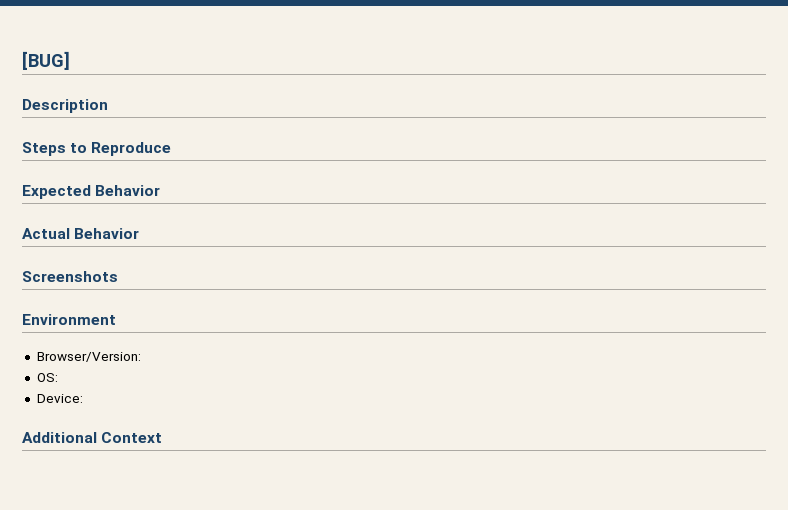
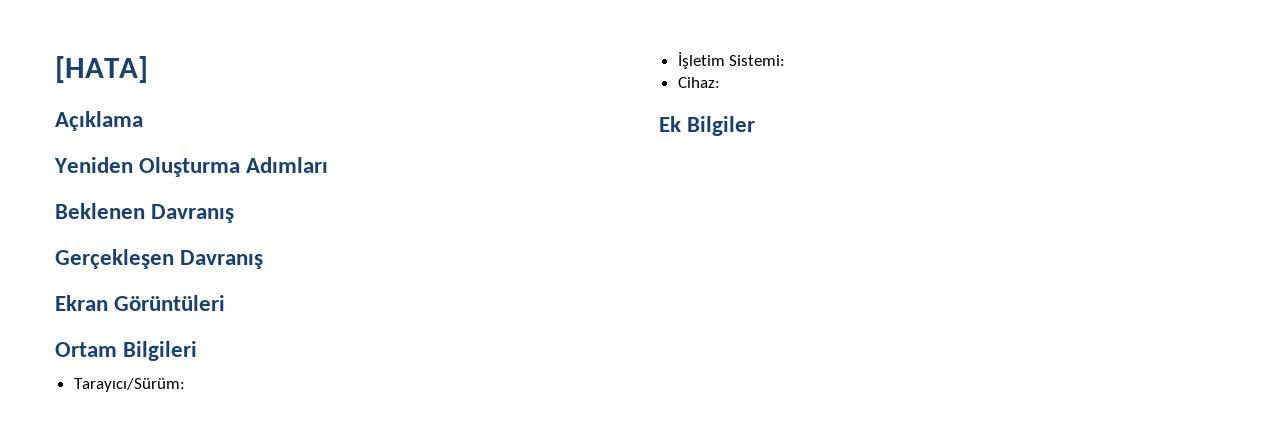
- [BUG]
- Description
- Steps to Reproduce
- Expected Behavior
- Actual Behavior
- Screenshots
- Environment
- Browser/Version:
- OS:
- Device:
- Additional Context
+ [HATA]
+ Açıklama
+ Yeniden Oluşturma Adımları
+ Beklenen Davranış
+ Gerçekleşen Davranış
+ Ekran Görüntüleri
+ Ortam Bilgileri
+ Tarayıcı/Sürüm:
+ İşletim Sistemi:
+ Cihaz:
+ Ek Bilgiler

